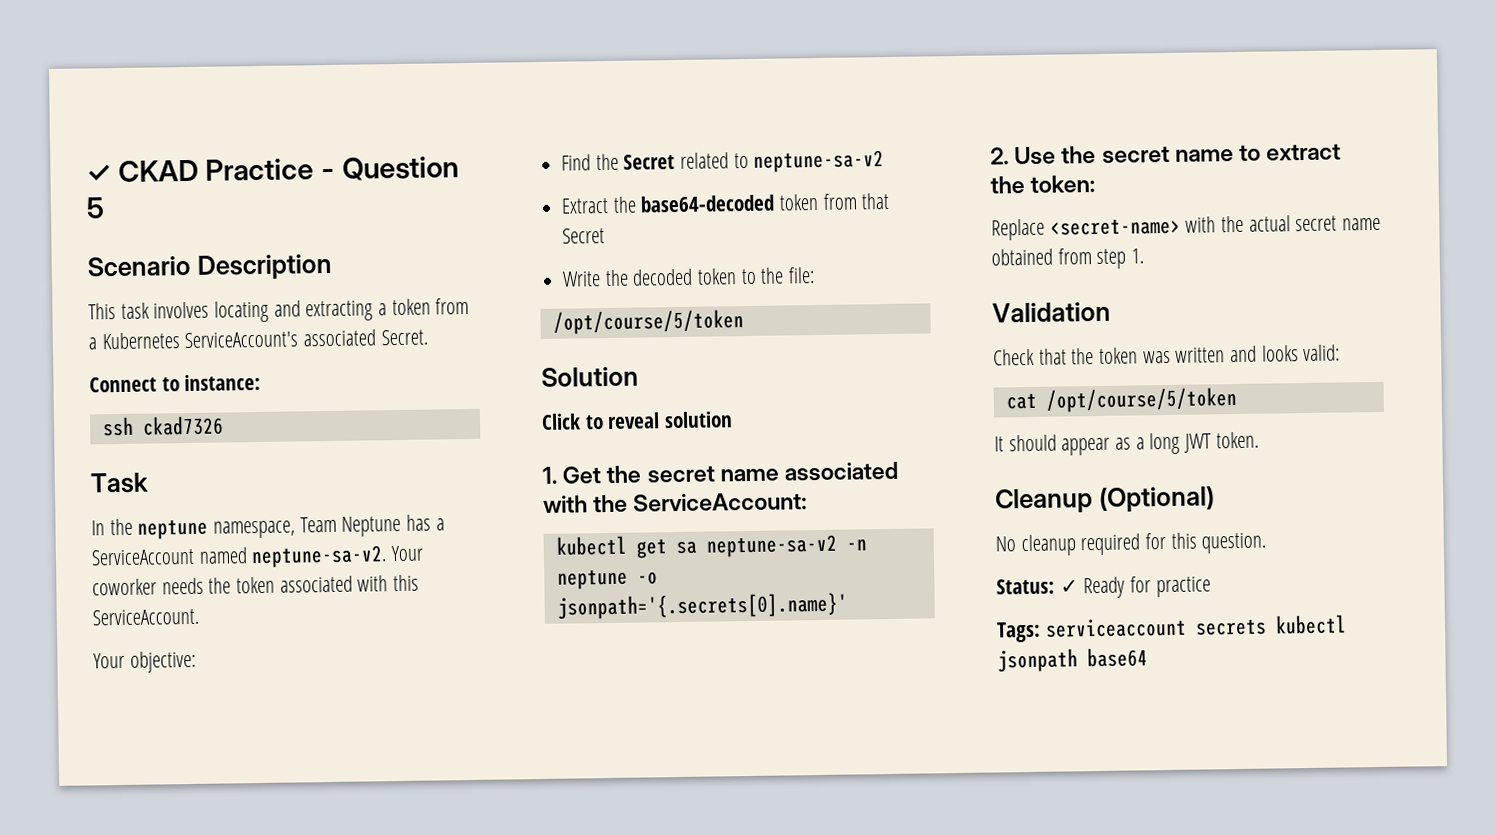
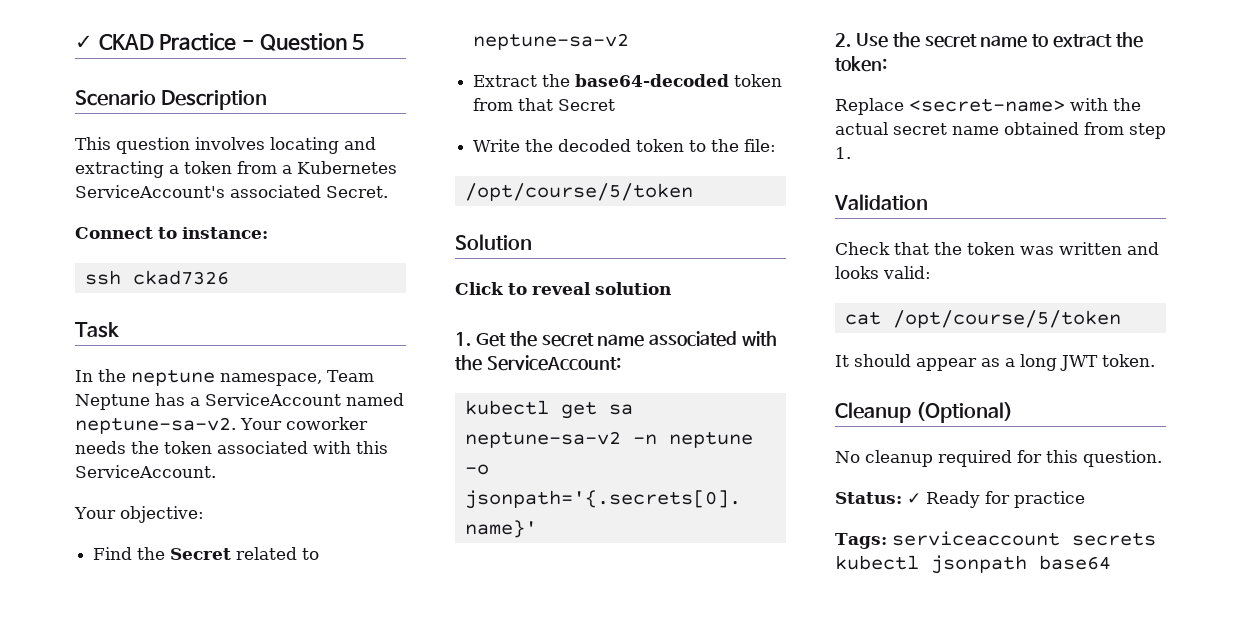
- This task involves locating and extracting a token from a Kubernetes ServiceAccount's associated Secret.
+ This question involves locating and extracting a token from a Kubernetes ServiceAccount's associated Secret.

